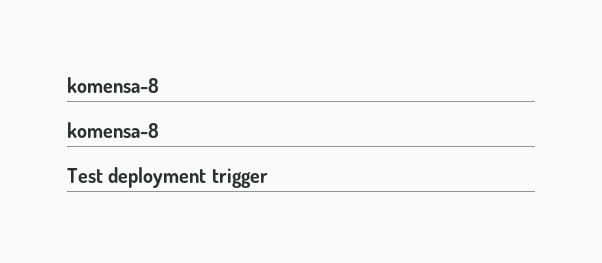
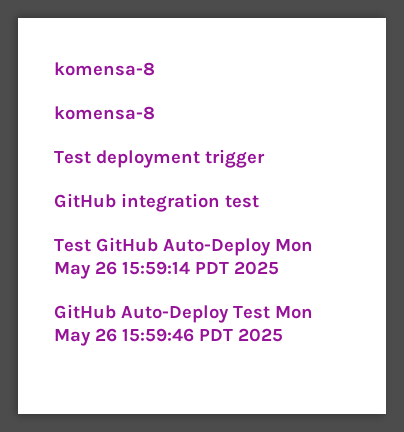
+ GitHub integration test
+ Test GitHub Auto-Deploy Mon May 26 15:59:14 PDT 2025
+ GitHub Auto-Deploy Test Mon May 26 15:59:46 PDT 2025

